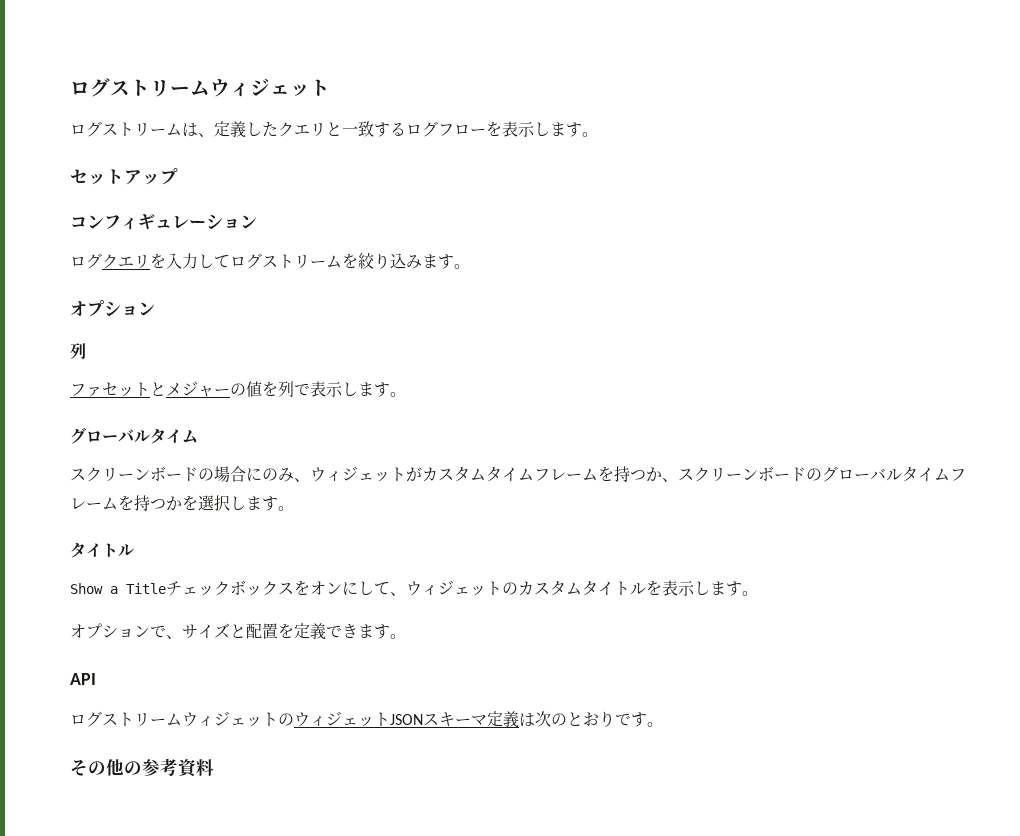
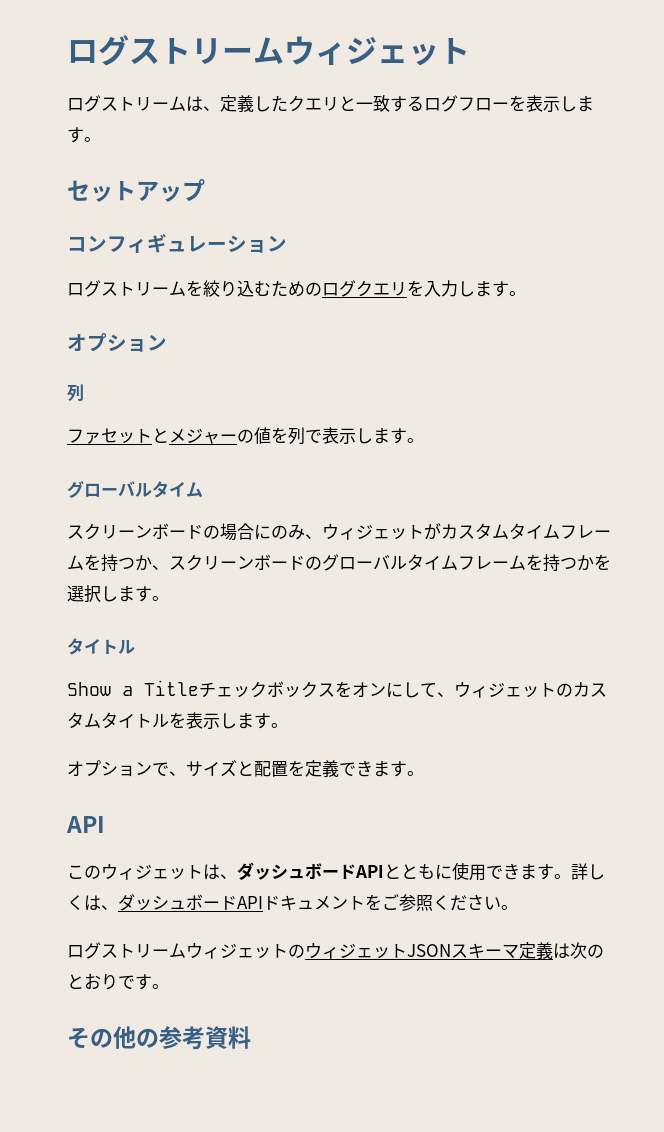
- ログクエリを入力してログストリームを絞り込みます。
+ ログストリームを絞り込むためのログクエリを入力します。
+ このウィジェットは、ダッシュボードAPIとともに使用できます。詳しくは、ダッシュボードAPIドキュメントをご参照ください。

